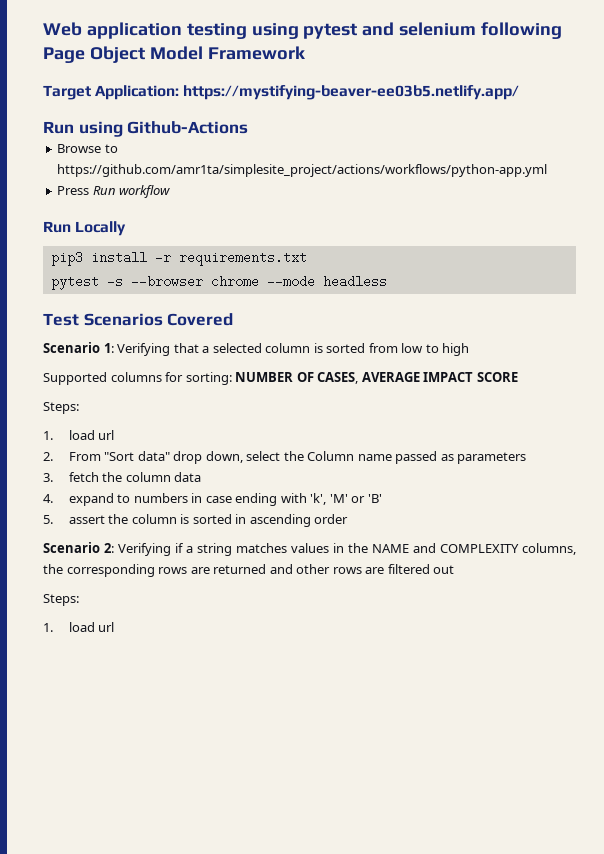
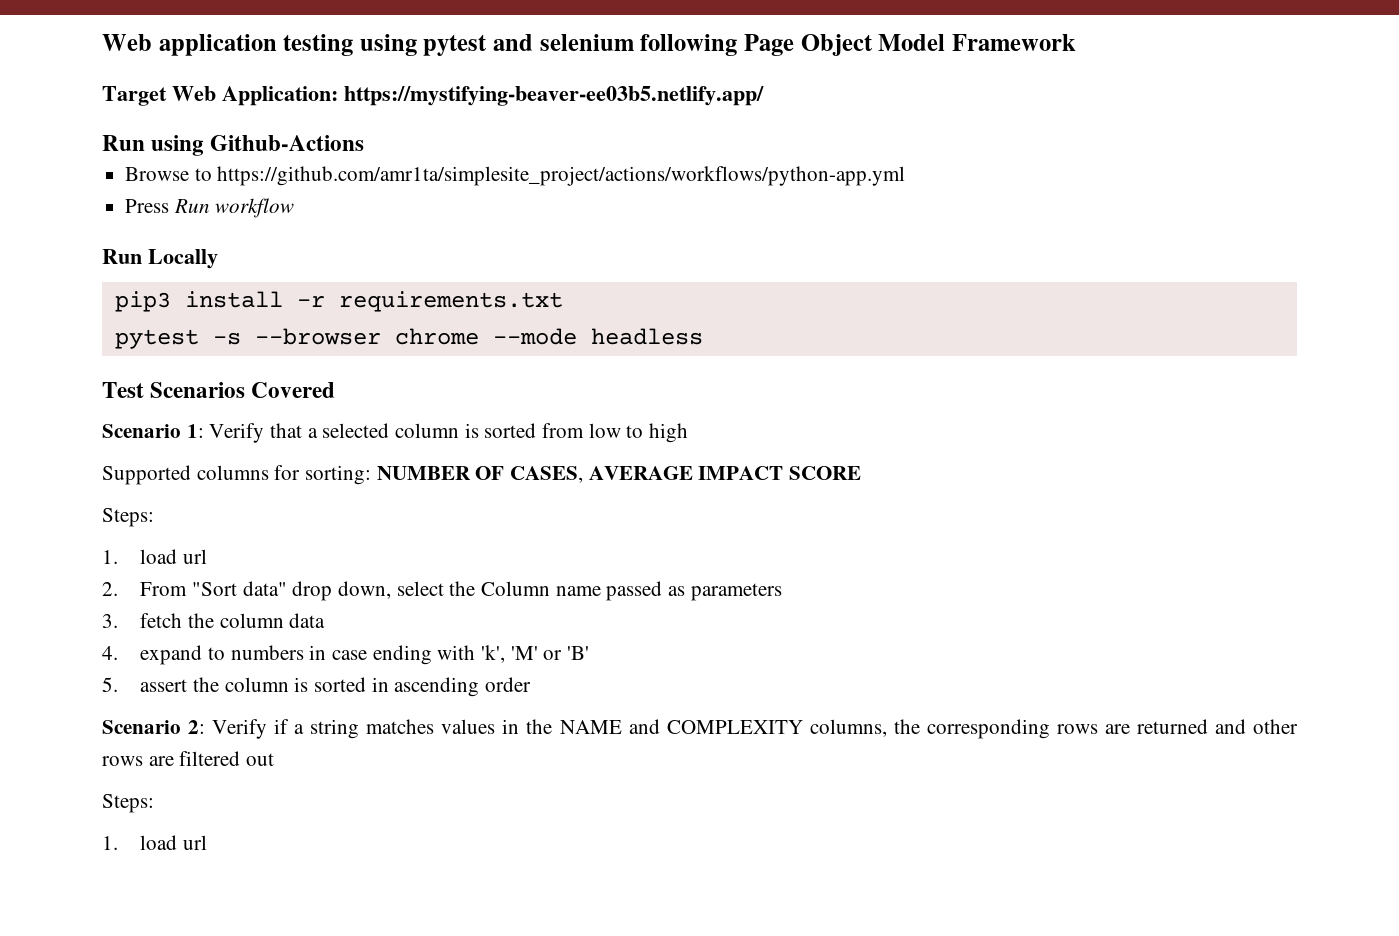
- Target Application: https://mystifying-beaver-ee03b5.netlify.app/
+ Target Web Application: https://mystifying-beaver-ee03b5.netlify.app/
- Scenario 1: Verifying that a selected column is sorted from low to high
+ Scenario 1: Verify that a selected column is sorted from low to high
- Scenario 2: Verifying if a string matches values in the NAME and COMPLEXITY columns, the corresponding rows are returned and other rows are filtered out
+ Scenario 2: Verify if a string matches values in the NAME and COMPLEXITY columns, the corresponding rows are returned and other rows are filtered out

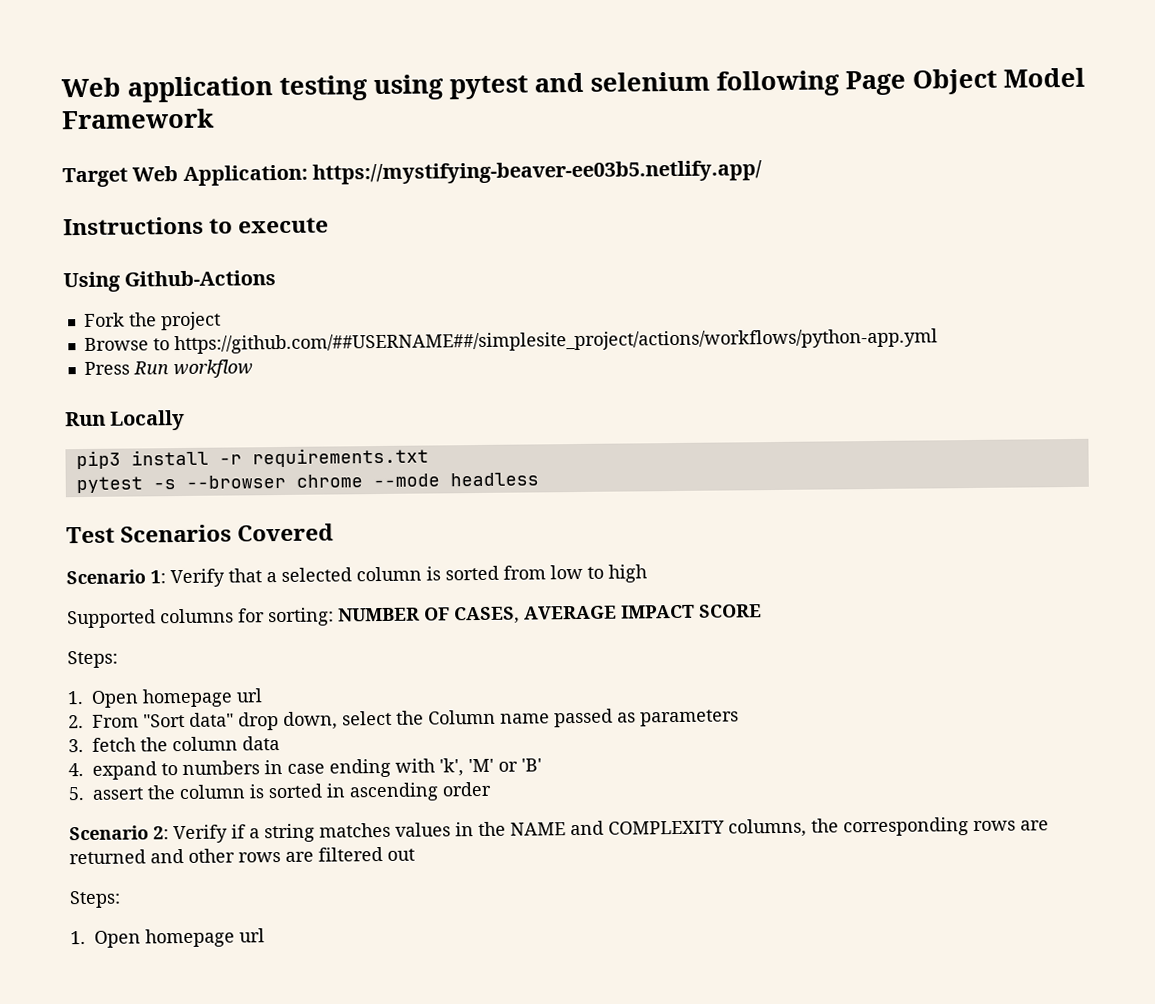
- Run using Github-Actions
+ Instructions to execute
+ Using Github-Actions
+ Fork the project
- Browse to https://github.com/amr1ta/simplesite_project/actions/workflows/python-app.yml
+ Browse to https://github.com/##USERNAME##/simplesite_project/actions/workflows/python-app.yml
  Supported columns for sorting: NUMBER OF CASES, AVERAGE IMPACT SCORE
  Steps:
- 1. load url
+ 1. Open homepage url
  Scenario 2: Verify if a string matches values in the NAME and COMPLEXITY columns, the corresponding rows are returned and other rows are filtered out
  Steps:
- 1. load url
+ 1. Open homepage url

